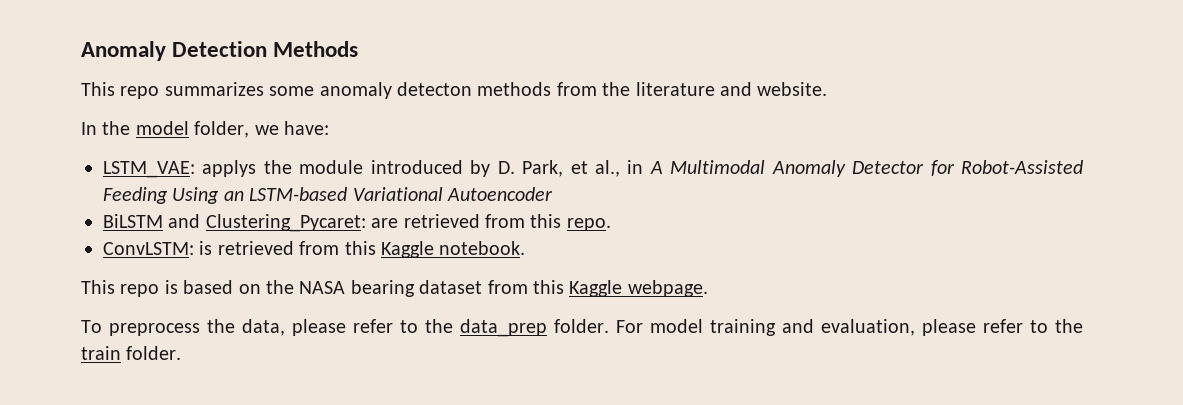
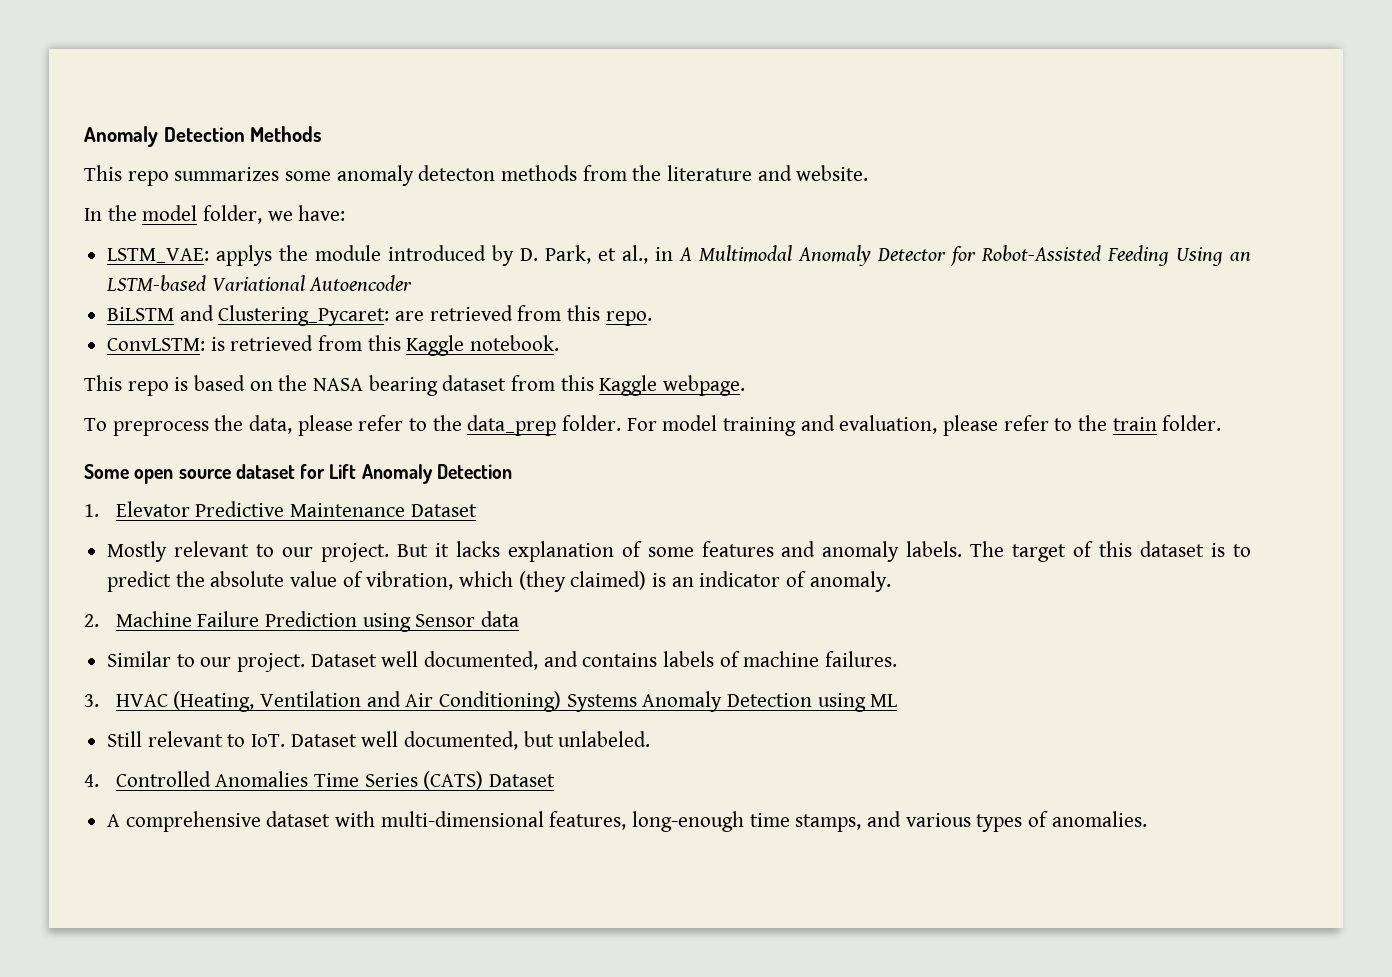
+ Some open source dataset for Lift Anomaly Detection
+ 1. Elevator Predictive Maintenance Dataset
+ Mostly relevant to our project. But it lacks explanation of some features and anomaly labels. The target of this dataset is to predict the absolute value of vibration, which (they claimed) is an indicator of anomaly.
+ 2. Machine Failure Prediction using Sensor data
+ Similar to our project. Dataset well documented, and contains labels of machine failures.
+ 3. HVAC (Heating, Ventilation and Air Conditioning) Systems Anomaly Detection using ML
+ Still relevant to IoT. Dataset well documented, but unlabeled.
+ 4. Controlled Anomalies Time Series (CATS) Dataset
+ A comprehensive dataset with multi-dimensional features, long-enough time stamps, and various types of anomalies.

